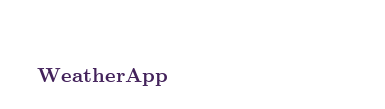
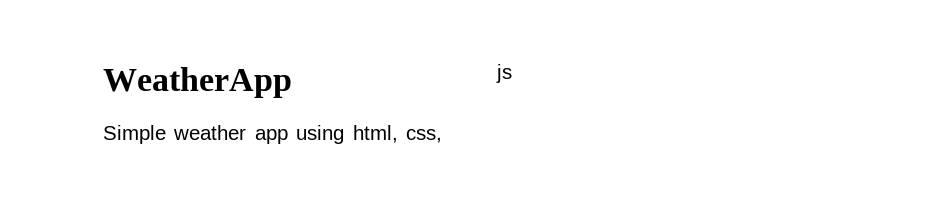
+ Simple weather app using html, css, js

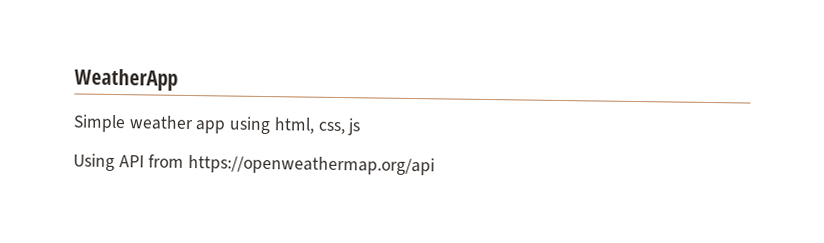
+ Using API from https://openweathermap.org/api

